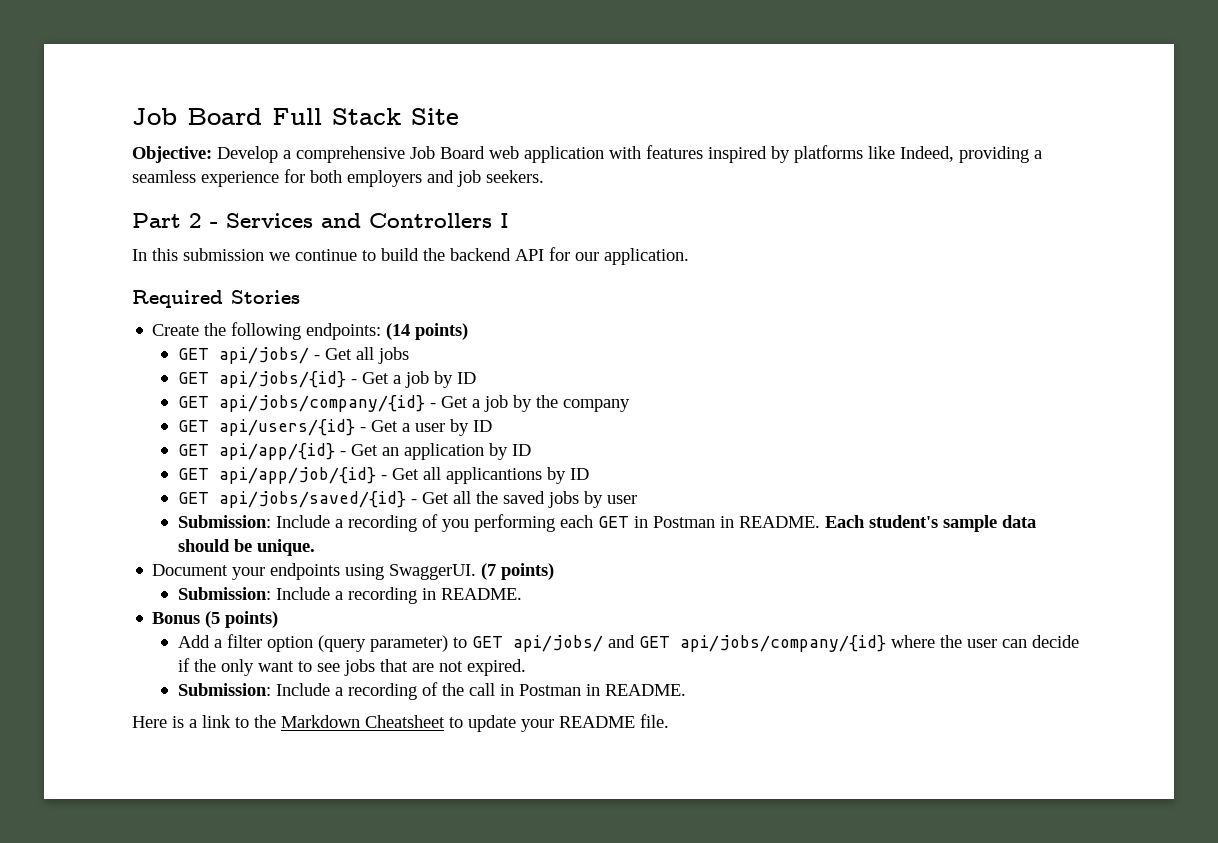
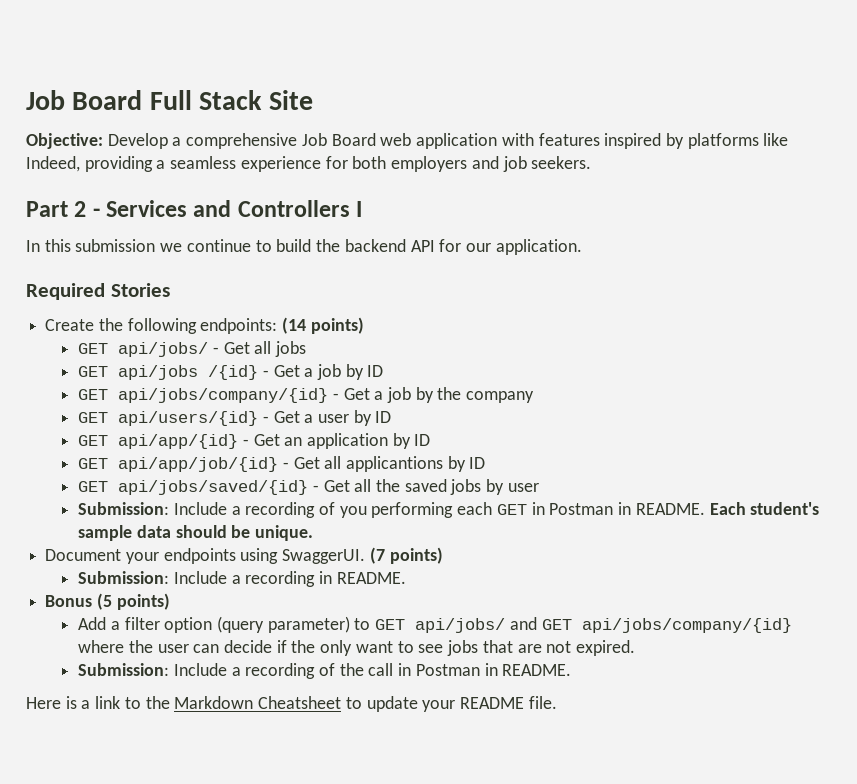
- GET api/jobs/{id} - Get a job by ID
+ GET api/jobs /{id} - Get a job by ID

